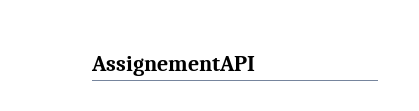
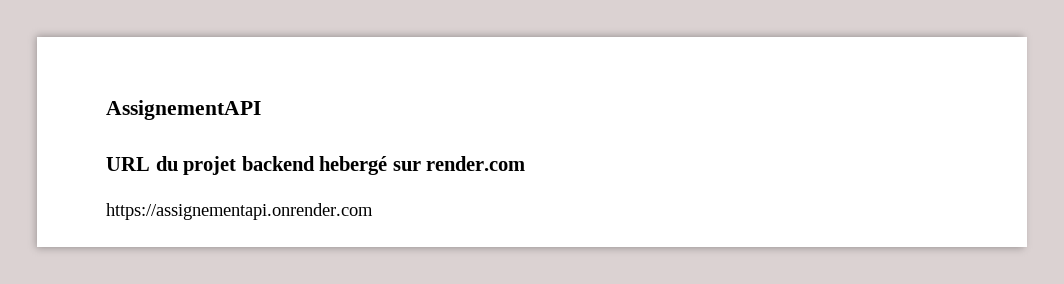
+ URL du projet backend hebergé sur render.com
+ https://assignementapi.onrender.com

